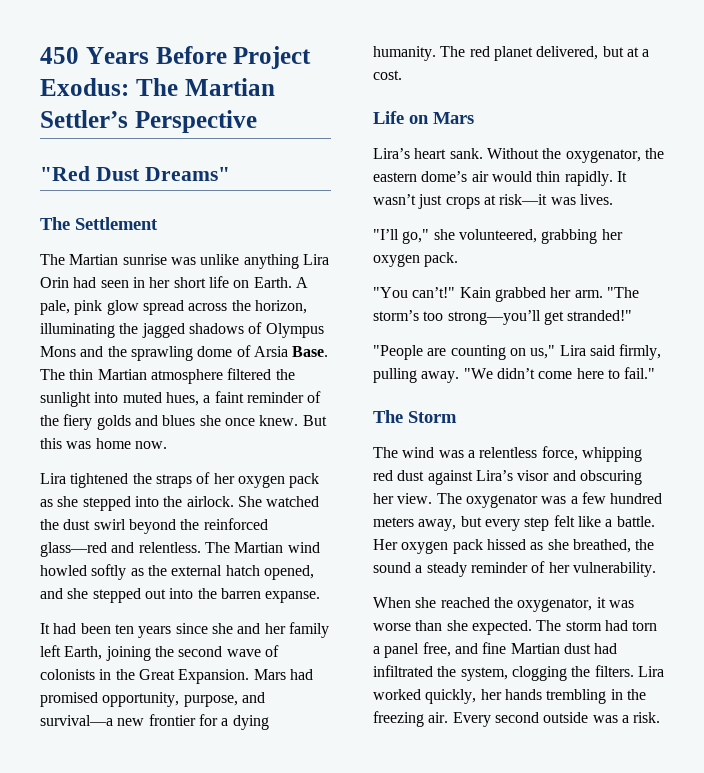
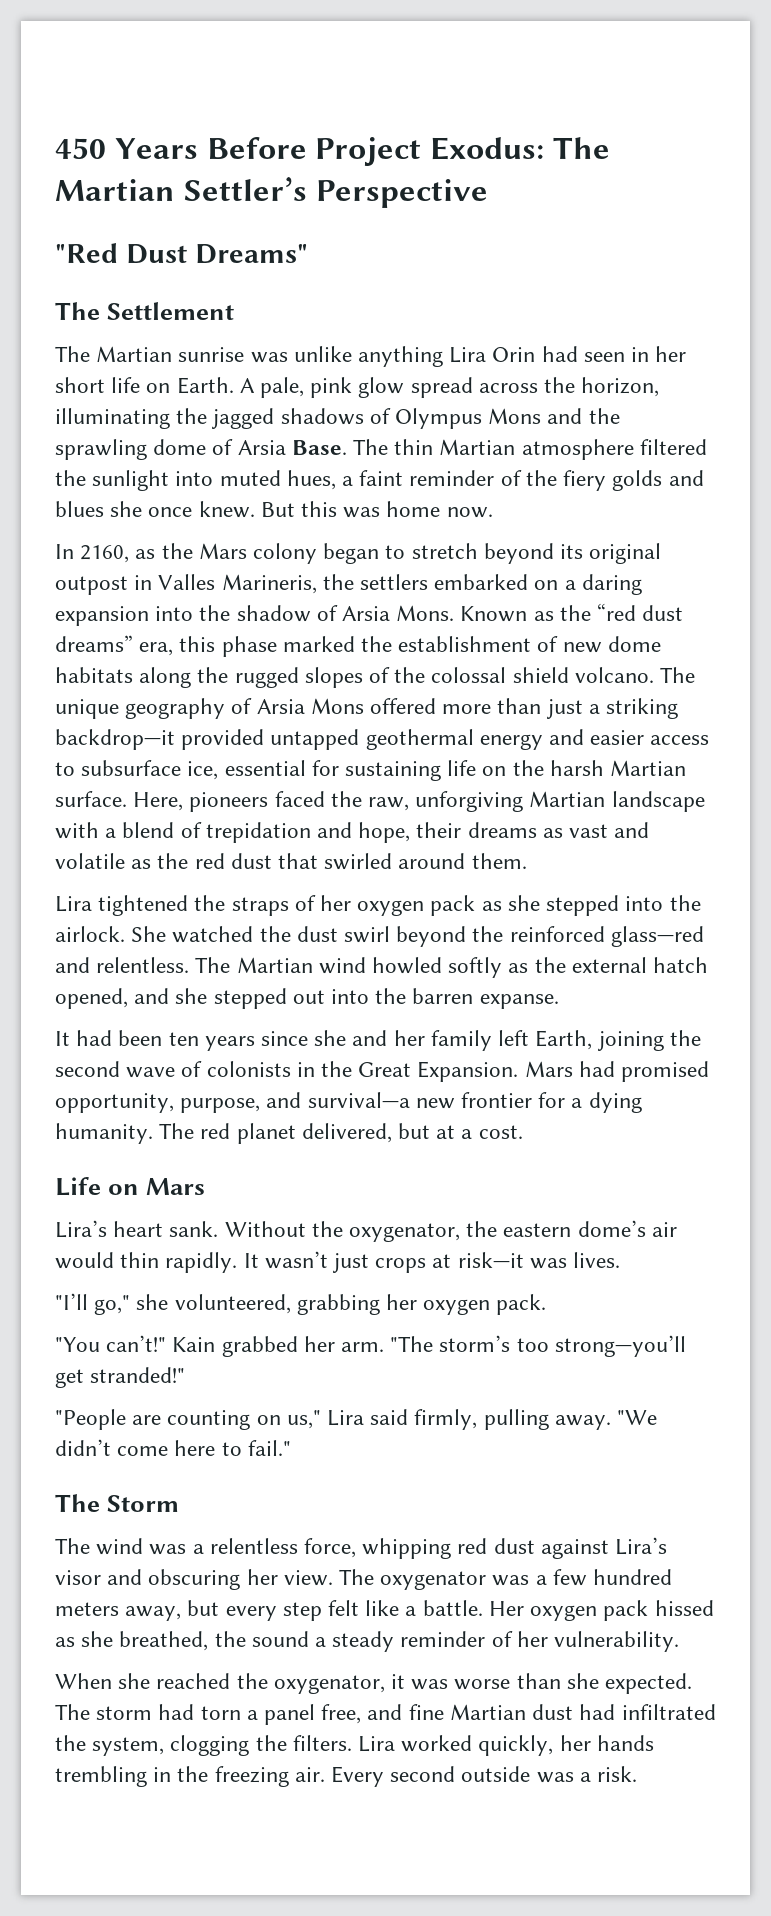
+ In 2160, as the Mars colony began to stretch beyond its original outpost in Valles Marineris, the settlers embarked on a daring expansion into the shadow of Arsia Mons. Known as the “red dust dreams” era, this phase marked the establishment of new dome habitats along the rugged slopes of the colossal shield volcano. The unique geography of Arsia Mons offered more than just a striking backdrop—it provided untapped geothermal energy and easier access to subsurface ice, essential for sustaining life on the harsh Martian surface. Here, pioneers faced the raw, unforgiving Martian landscape with a blend of trepidation and hope, their dreams as vast and volatile as the red dust that swirled around them.

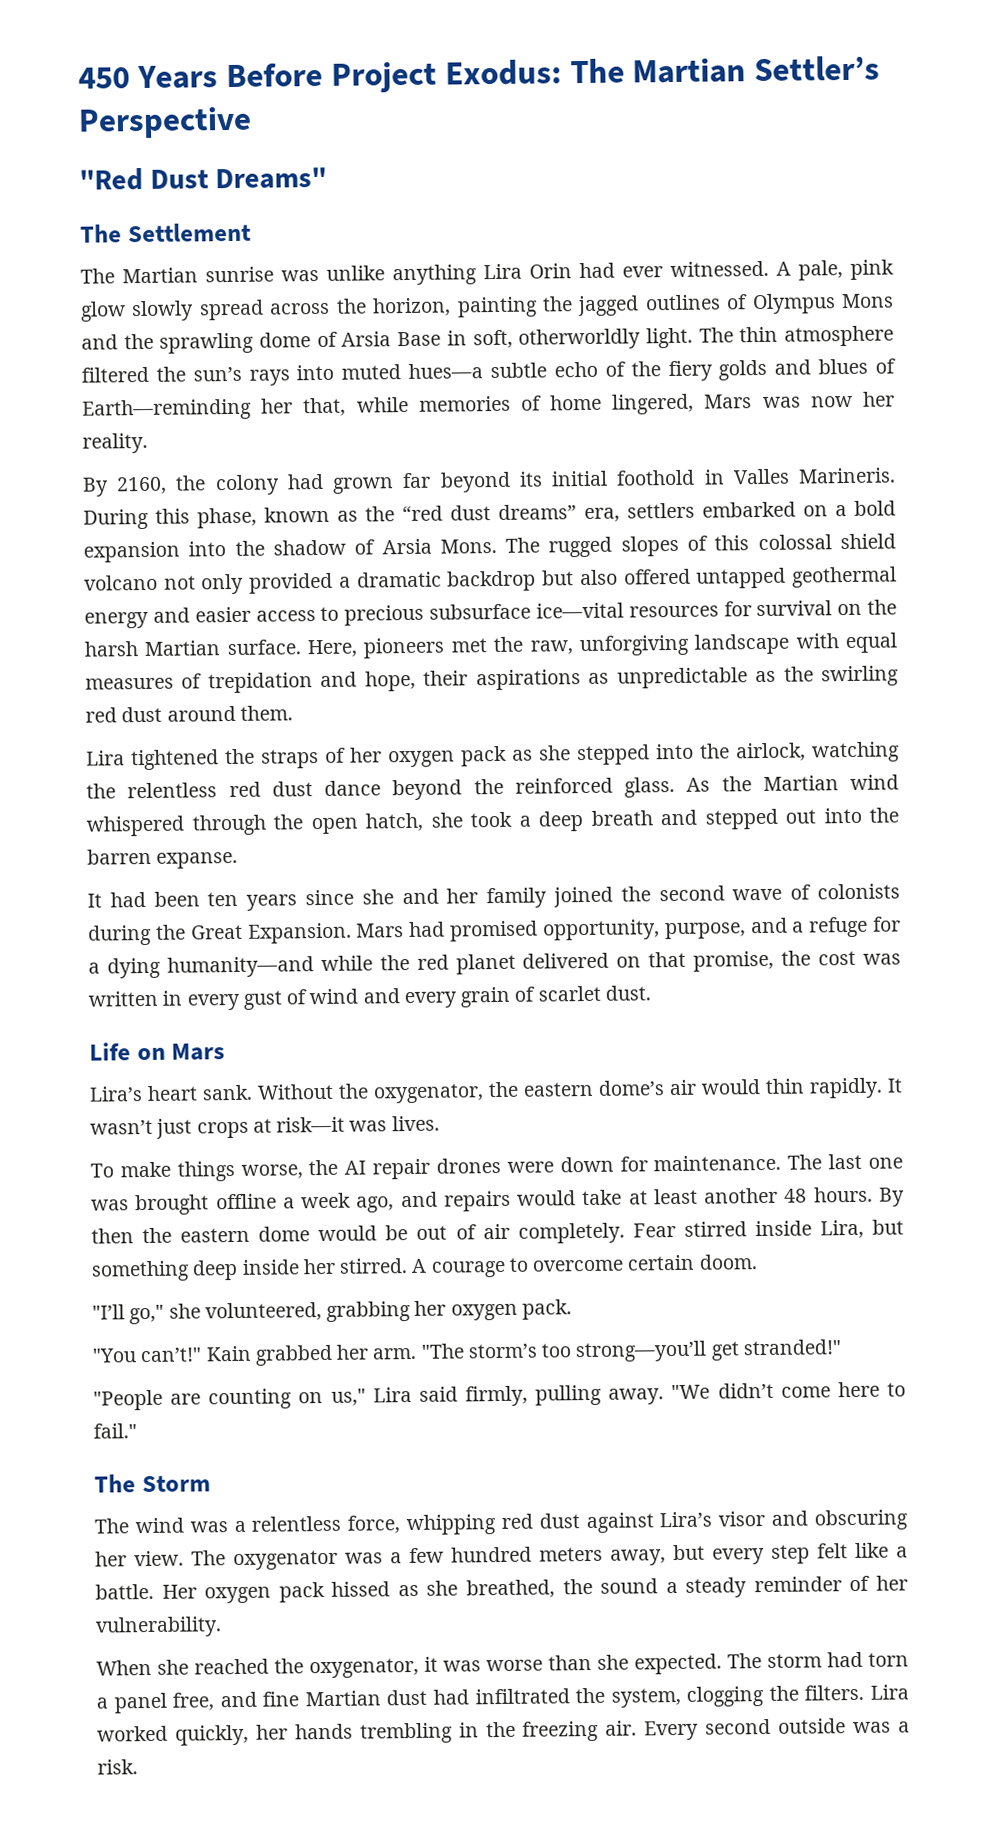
- The Martian sunrise was unlike anything Lira Orin had seen in her short life on Earth.
+ The Martian sunrise was unlike anything Lira Orin had ever witnessed.
- A pale, pink glow spread across the horizon, illuminating the jagged shadows of Olympus Mons and the sprawling dome of Arsia Base.
+ A pale, pink glow slowly spread across the horizon, painting the jagged outlines of Olympus Mons and the sprawling dome of Arsia Base in soft, otherworldly light.
- The thin Martian atmosphere filtered the sunlight into muted hues, a faint reminder of the fiery golds and blues she once knew. But this was home now.
- In 2160, as the Mars colony began to stretch beyond its original outpost in Valles Marineris, the settlers embarked on a daring expansion into the shadow of Arsia Mons.
+ The thin atmosphere filtered the sun’s rays into muted hues—a subtle echo of the fiery golds and blues of Earth—reminding her that, while memories of home lingered, Mars was now her reality.
+ By 2160, the colony had grown far beyond its initial foothold in Valles Marineris. During this phase, known as the “red dust dreams” era, settlers embarked on a bold expansion into the shadow of Arsia Mons.
- Known as the “red dust dreams” era, this phase marked the establishment of new dome habitats along the rugged slopes of the colossal shield volcano. The unique geography of Arsia Mons offered more than just a striking backdrop—it provided untapped geothermal energy and easier access to subsurface ice, essential for sustaining life on the harsh Martian surface.
+ The rugged slopes of this colossal shield volcano not only provided a dramatic backdrop but also offered untapped geothermal energy and easier access to precious subsurface ice—vital resources for survival on the harsh Martian surface.
- Here, pioneers faced the raw, unforgiving Martian landscape with a blend of trepidation and hope, their dreams as vast and volatile as the red dust that swirled around them.
+ Here, pioneers met the raw, unforgiving landscape with equal measures of trepidation and hope, their aspirations as unpredictable as the swirling red dust around them.
- Lira tightened the straps of her oxygen pack as she stepped into the airlock. She watched the dust swirl beyond the reinforced glass—red and relentless. The Martian wind howled softly as the external hatch opened, and she stepped out into the barren expanse.
+ Lira tightened the straps of her oxygen pack as she stepped into the airlock, watching the relentless red dust dance beyond the reinforced glass. As the Martian wind whispered through the open hatch, she took a deep breath and stepped out into the barren expanse.
- It had been ten years since she and her family left Earth, joining the second wave of colonists in the Great Expansion.
+ It had been ten years since she and her family joined the second wave of colonists during the Great Expansion.
- Mars had promised opportunity, purpose, and survival—a new frontier for a dying humanity. The red planet delivered, but at a cost.
+ Mars had promised opportunity, purpose, and a refuge for a dying humanity—and while the red planet delivered on that promise, the cost was written in every gust of wind and every grain of scarlet dust.
+ To make things worse, the AI repair drones were down for maintenance. The last one was brought offline a week ago, and repairs would take at least another 48 hours. By then the eastern dome would be out of air completely. Fear stirred inside Lira, but something deep inside her stirred. A courage to overcome certain doom.

